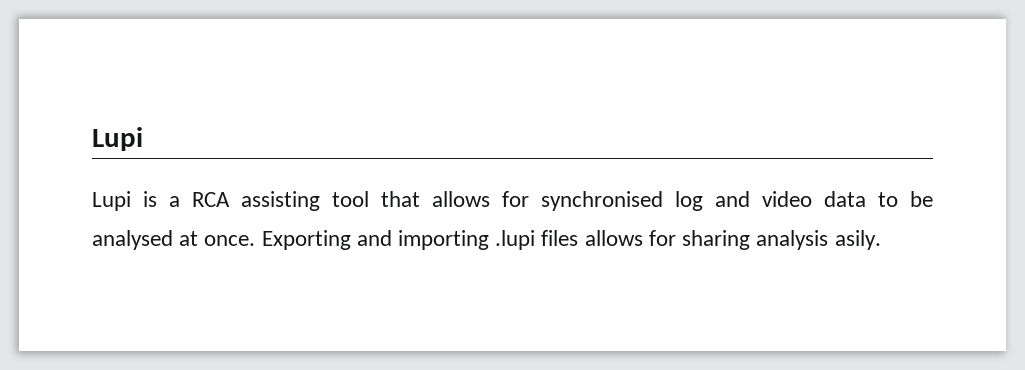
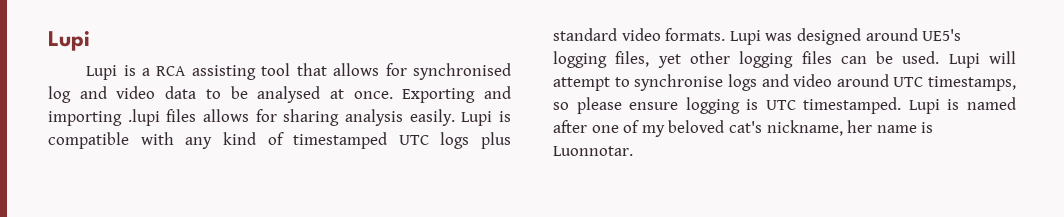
- Exporting and importing .lupi files allows for sharing analysis asily.
+ Exporting and importing .lupi files allows for sharing analysis easily. Lupi is compatible with any kind of timestamped UTC logs plus standard video formats. Lupi was designed around UE5's logging files, yet other logging files can be used. Lupi will attempt to synchronise logs and video around UTC timestamps, so please ensure logging is UTC timestamped. Lupi is named after one of my beloved cat's nickname, her name is Luonnotar.

